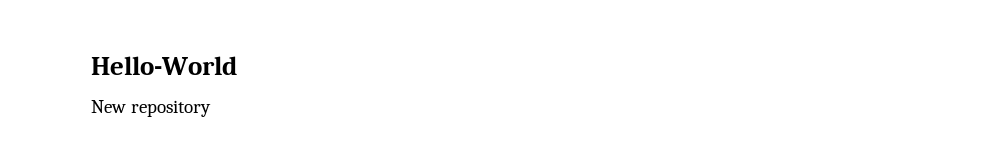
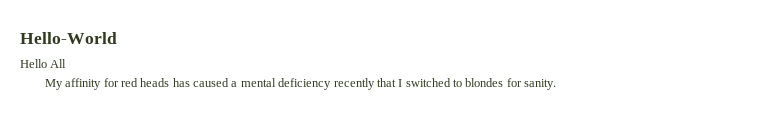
- New repository
+ Hello All
+ My affinity for red heads has caused a mental deficiency recently that I switched to blondes for sanity.

